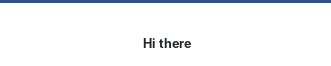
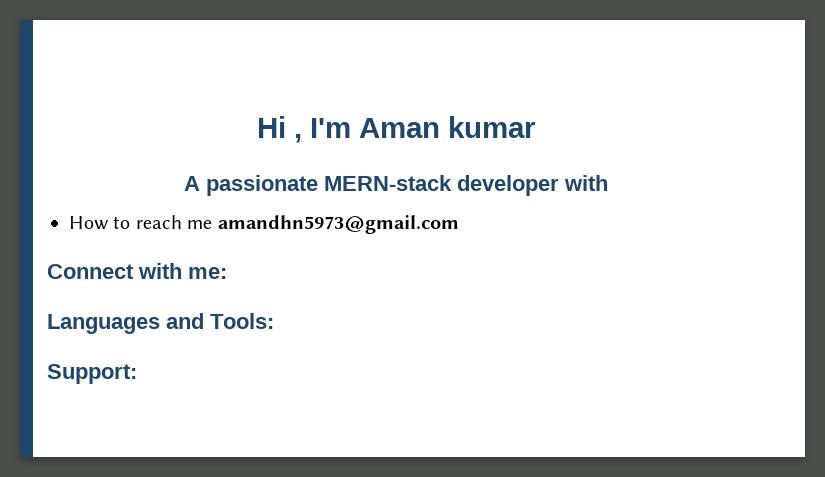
- Hi there
+ Hi , I'm Aman kumar
+ A passionate MERN-stack developer with
+ How to reach me amandhn5973@gmail.com
+ Connect with me:
+ Languages and Tools:
+ Support:

